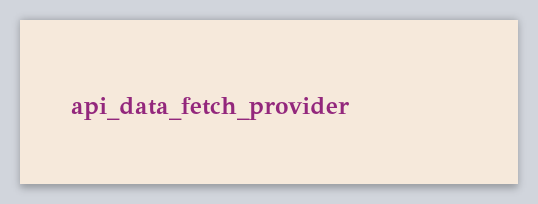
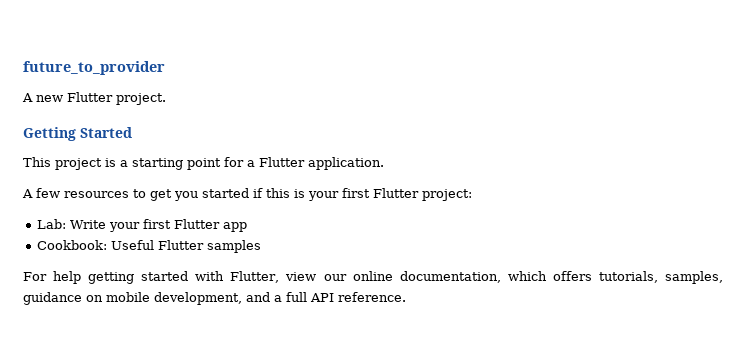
- api_data_fetch_provider
+ future_to_provider
+ A new Flutter project.
+ Getting Started
+ This project is a starting point for a Flutter application.
+ A few resources to get you started if this is your first Flutter project:
+ Lab: Write your first Flutter app
+ Cookbook: Useful Flutter samples
+ For help getting started with Flutter, view our online documentation, which offers tutorials, samples, guidance on mobile development, and a full API reference.

